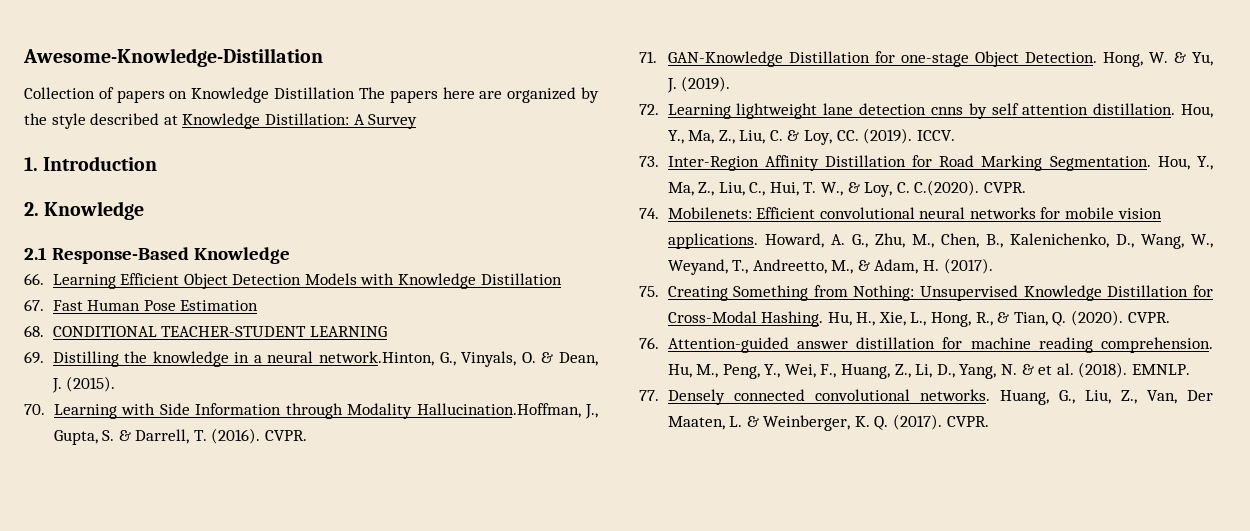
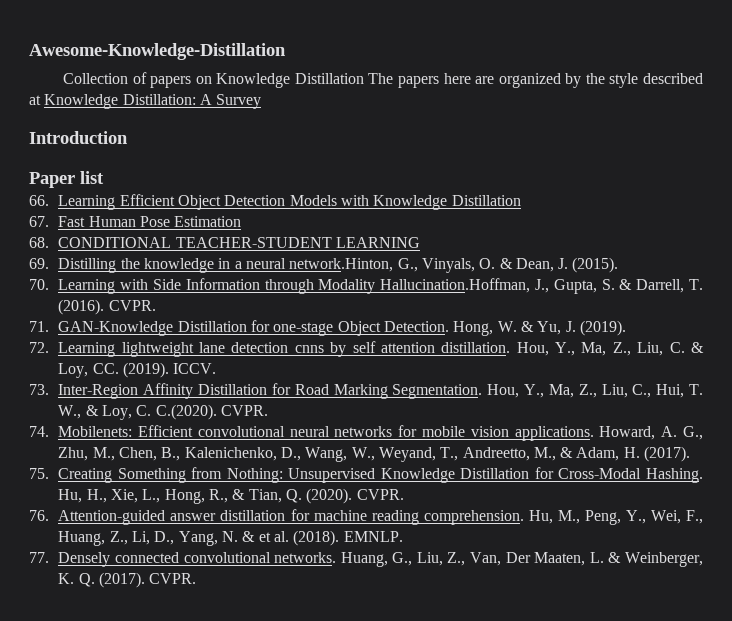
- 1. Introduction
+ Introduction
- 2. Knowledge
- 2.1 Response-Based Knowledge
+ Paper list

